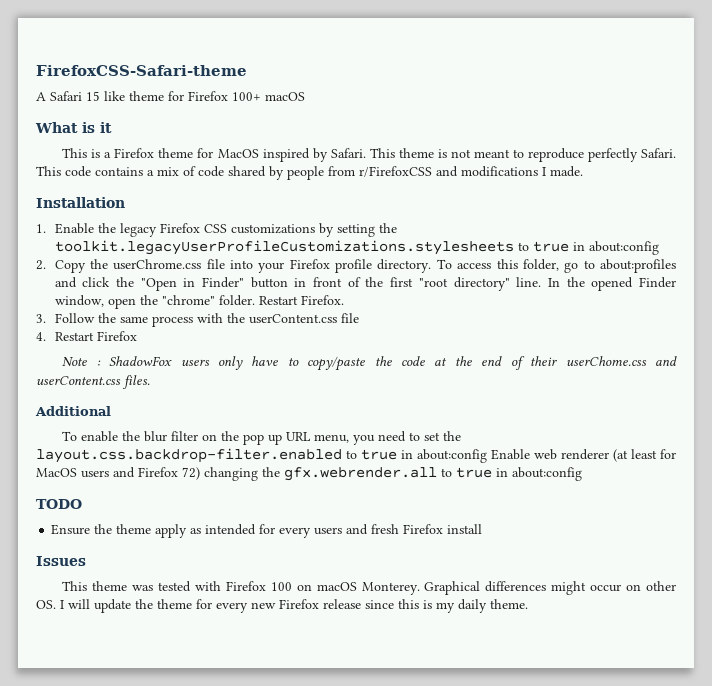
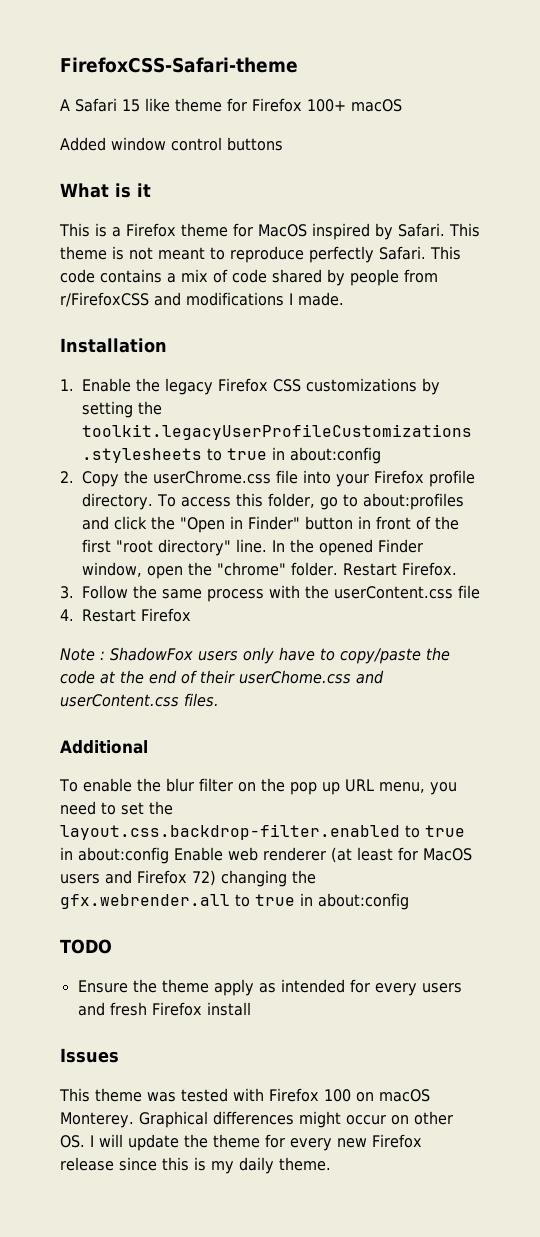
+ Added window control buttons

